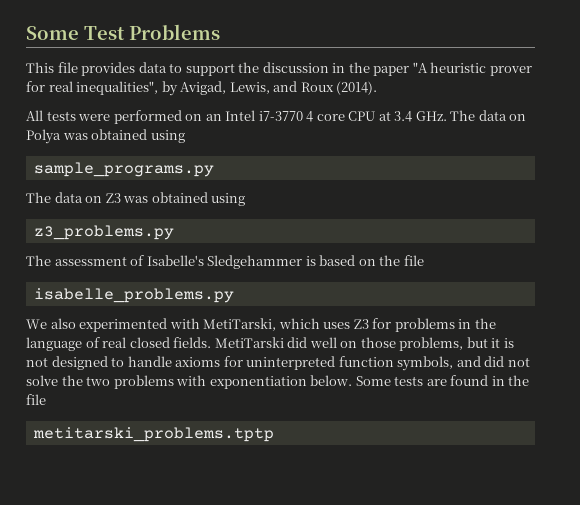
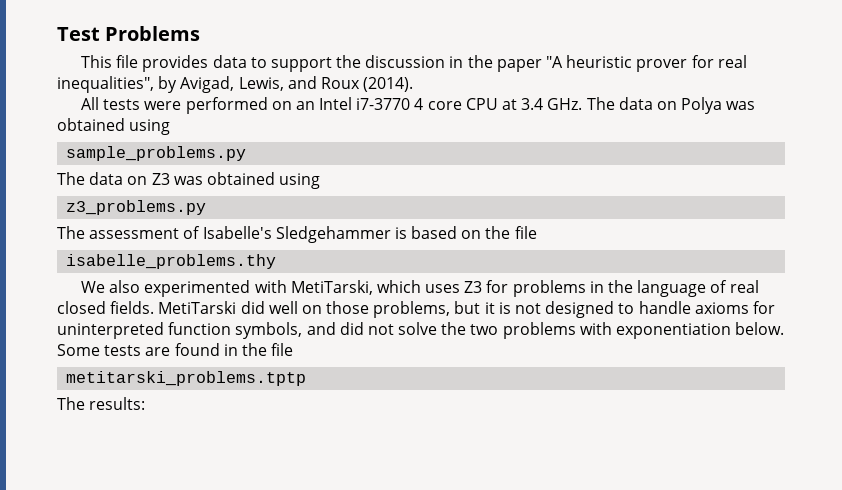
- Some Test Problems
+ Test Problems
- sample_programs.py
+ sample_problems.py
- isabelle_problems.py
+ isabelle_problems.thy
+ The results:

